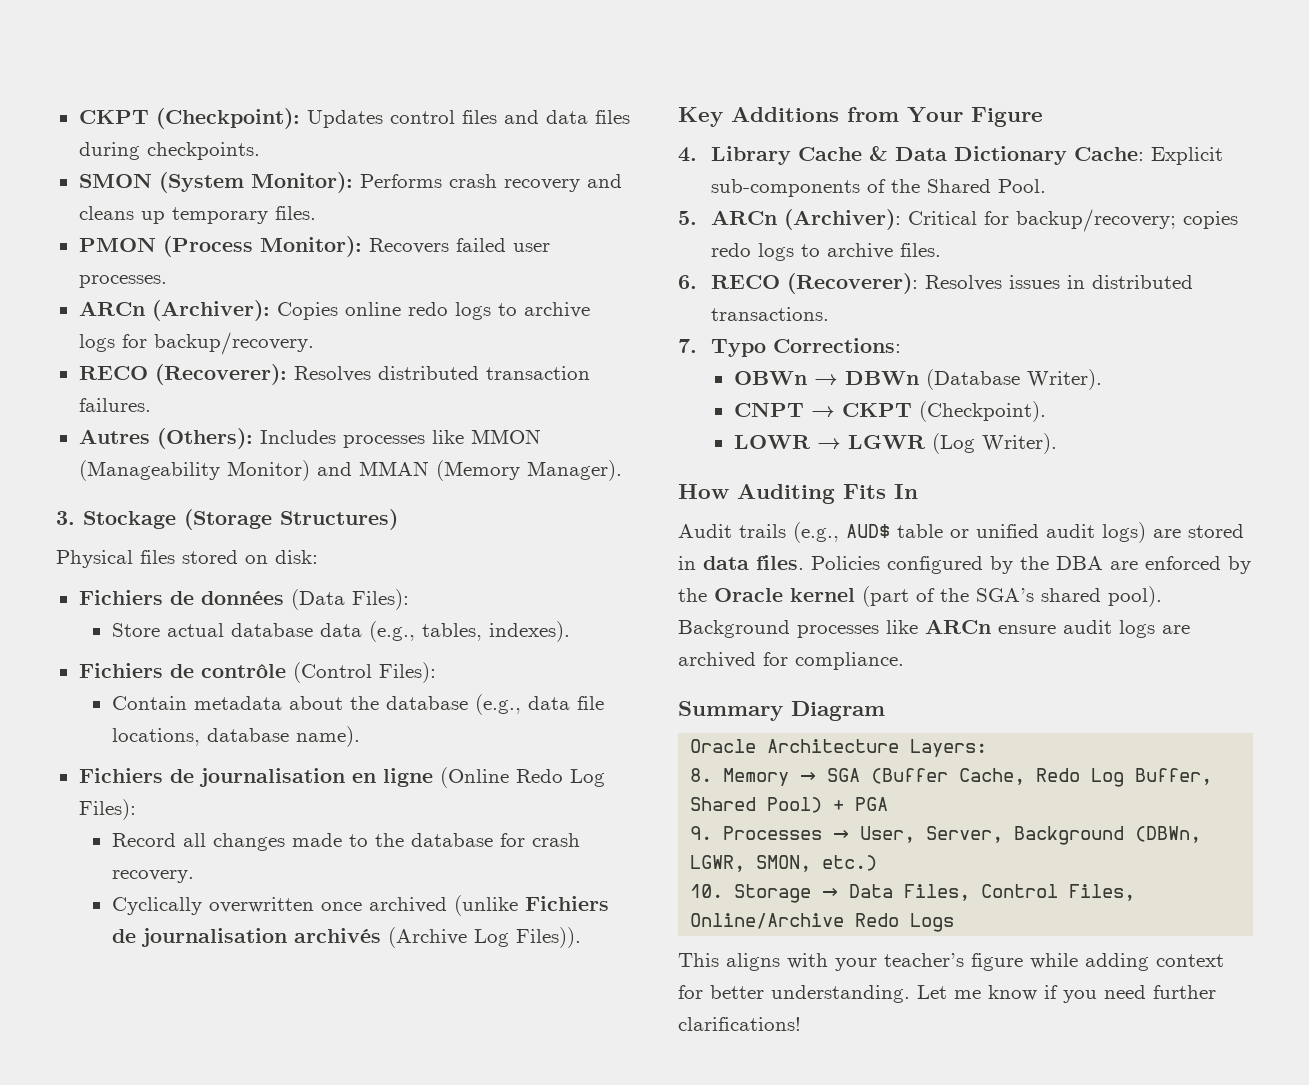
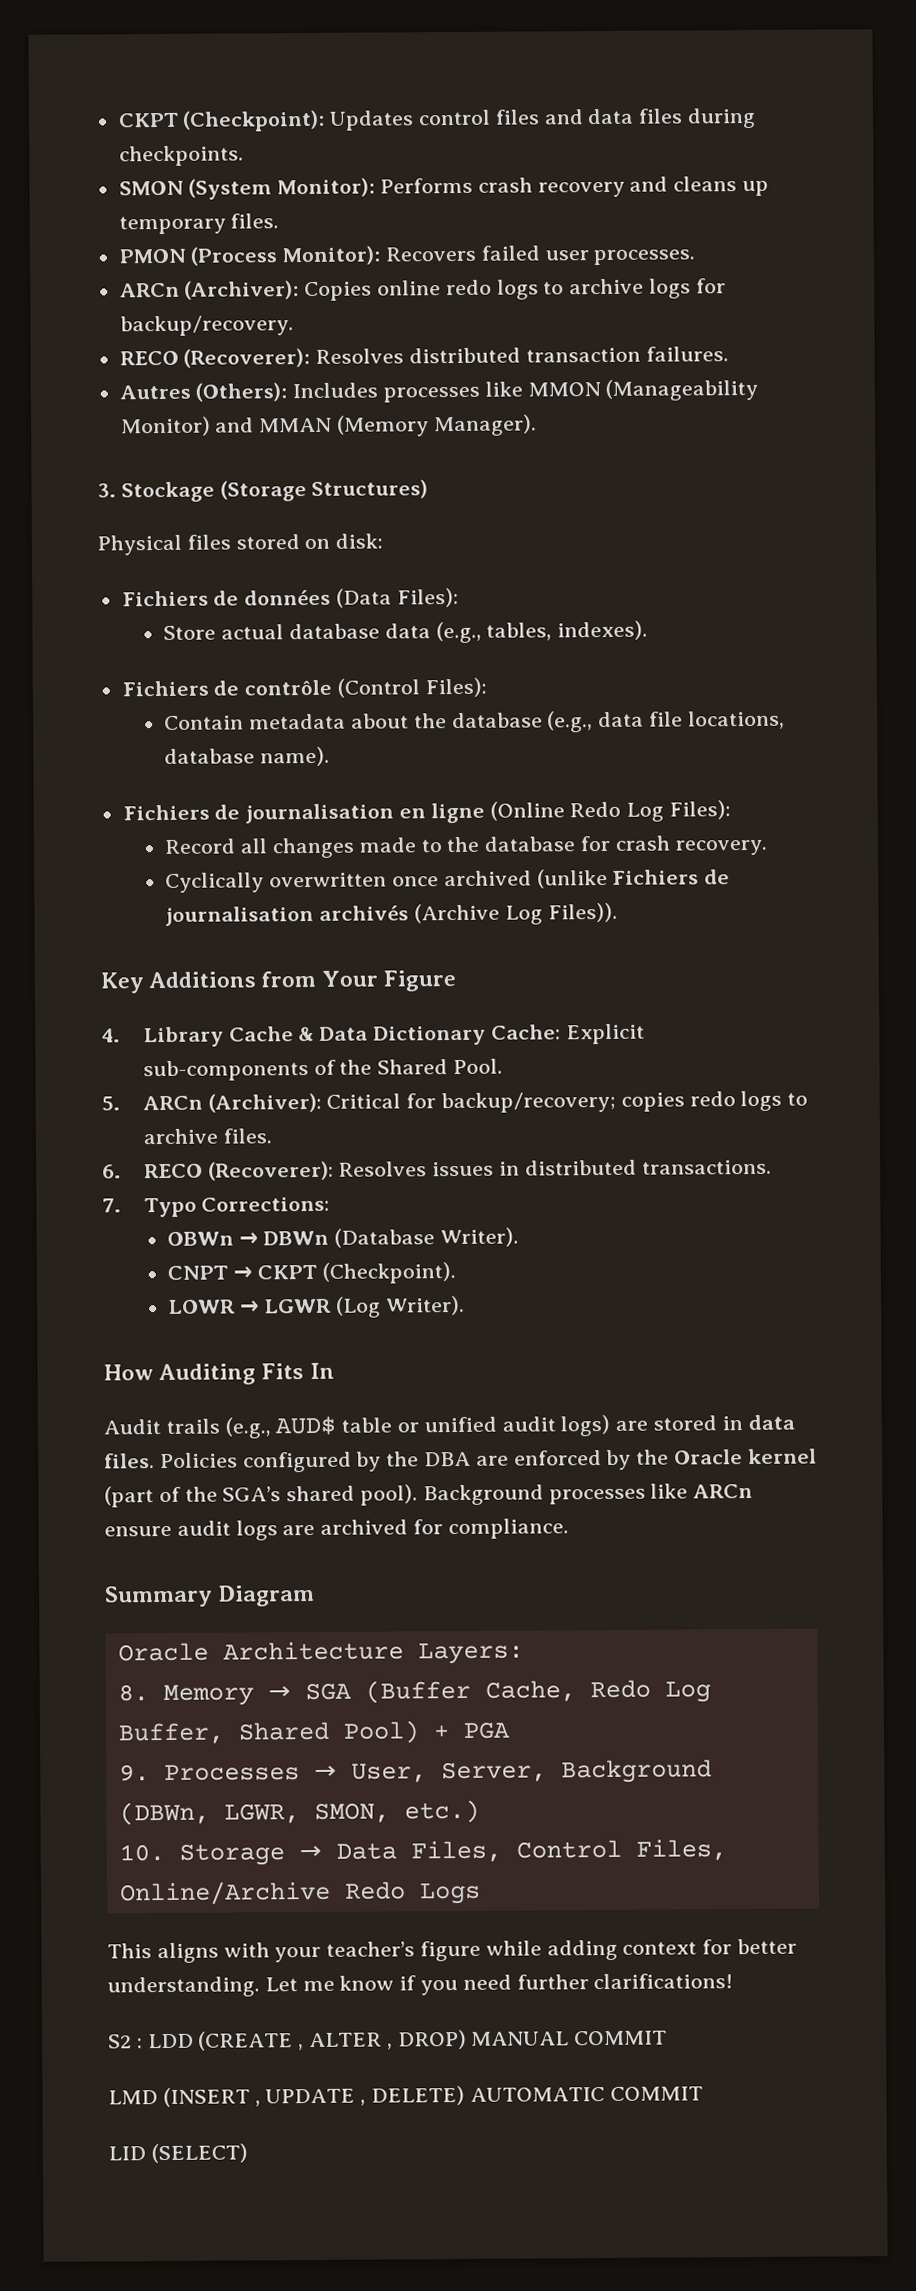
+ S2 : LDD (CREATE , ALTER , DROP) MANUAL COMMIT
+ LMD (INSERT , UPDATE , DELETE) AUTOMATIC COMMIT
+ LID (SELECT)

